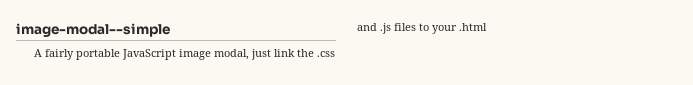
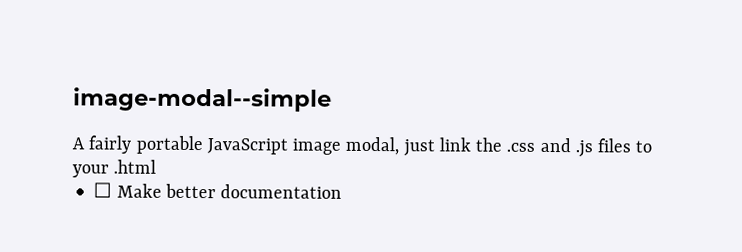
+ ☐ Make better documentation

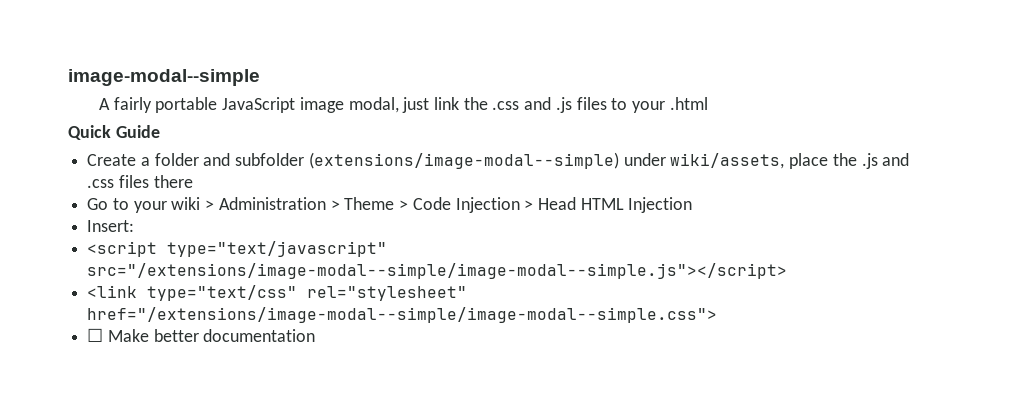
+ Quick Guide
+ Create a folder and subfolder (extensions/image-modal--simple) under wiki/assets, place the .js and .css files there
+ Go to your wiki > Administration > Theme > Code Injection > Head HTML Injection
+ Insert:
+ <script type="text/javascript" src="/extensions/image-modal--simple/image-modal--simple.js"></script>
+ <link type="text/css" rel="stylesheet" href="/extensions/image-modal--simple/image-modal--simple.css">

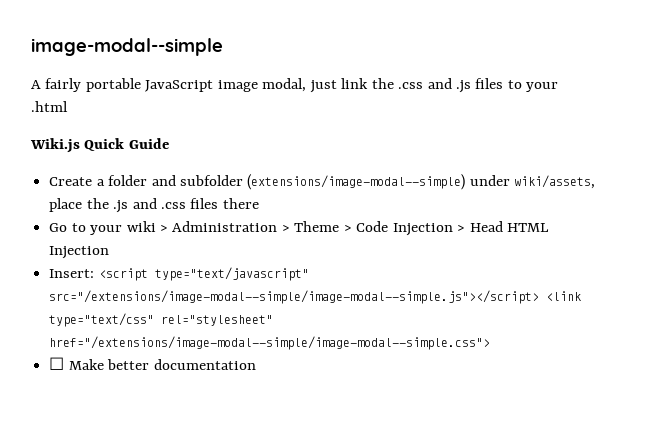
- Quick Guide
+ Wiki.js Quick Guide
- Insert:
- <script type="text/javascript" src="/extensions/image-modal--simple/image-modal--simple.js"></script>
- <link type="text/css" rel="stylesheet" href="/extensions/image-modal--simple/image-modal--simple.css">
+ Insert: <script type="text/javascript" src="/extensions/image-modal--simple/image-modal--simple.js"></script> <link type="text/css" rel="stylesheet" href="/extensions/image-modal--simple/image-modal--simple.css">

